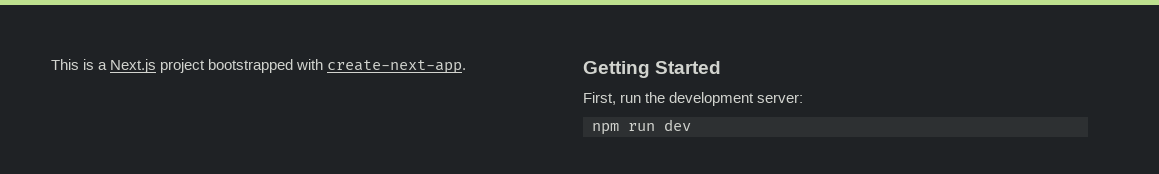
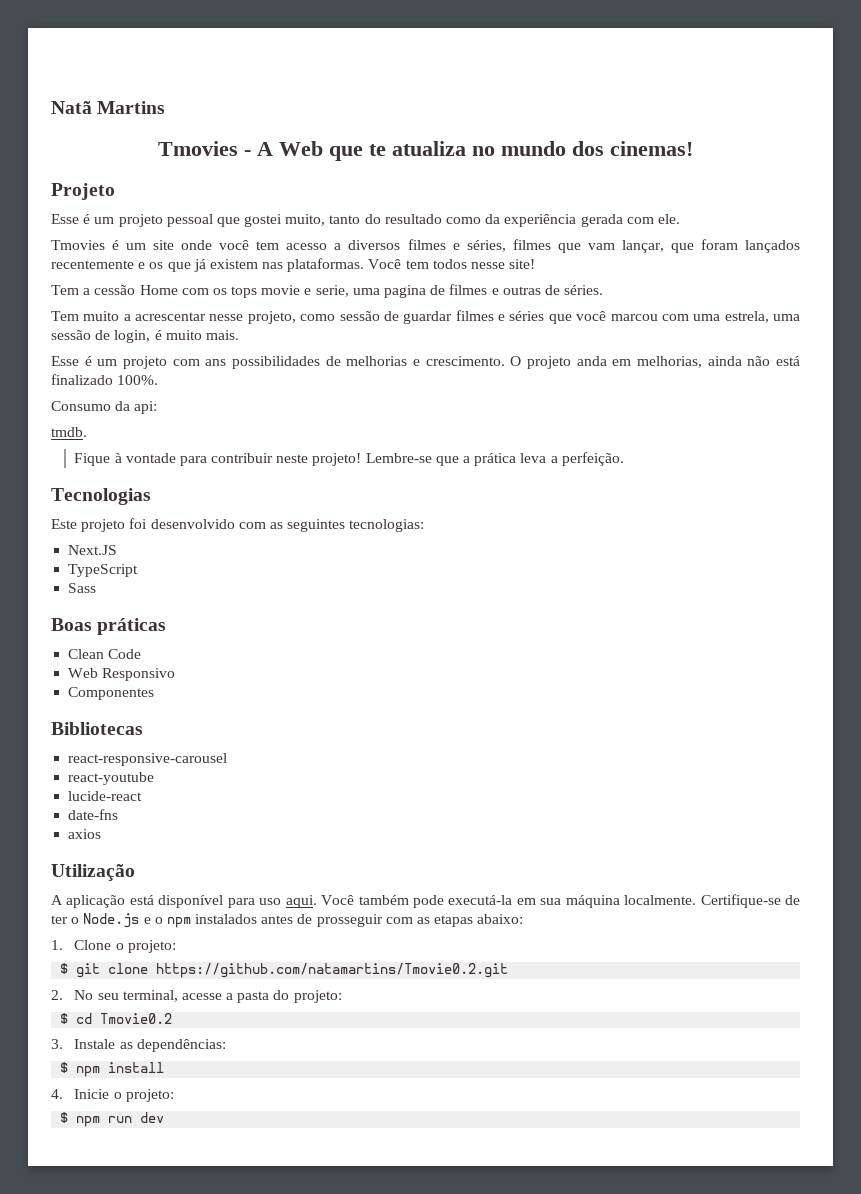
- This is a Next.js project bootstrapped with create-next-app.
- Getting Started
- First, run the development server:
- npm run dev
+ Natã Martins
+ Tmovies - A Web que te atualiza no mundo dos cinemas!
+ Projeto
+ Esse é um projeto pessoal que gostei muito, tanto do resultado como da experiência gerada com ele.
+ Tmovies é um site onde você tem acesso a diversos filmes e séries, filmes que vam lançar, que foram lançados recentemente e os que já existem nas plataformas. Você tem todos nesse site!
+ Tem a cessão Home com os tops movie e serie, uma pagina de filmes e outras de séries.
+ Tem muito a acrescentar nesse projeto, como sessão de guardar filmes e séries que você marcou com uma estrela, uma sessão de login, é muito mais.
+ Esse é um projeto com ans possibilidades de melhorias e crescimento. O projeto anda em melhorias, ainda não está finalizado 100%.
+ Consumo da api:
+ tmdb.
+ Fique à vontade para contribuir neste projeto! Lembre-se que a prática leva a perfeição.
+ Tecnologias
+ Este projeto foi desenvolvido com as seguintes tecnologias:
+ Next.JS
+ TypeScript
+ Sass
+ Boas práticas
+ Clean Code
+ Web Responsivo
+ Componentes
+ Bibliotecas
+ react-responsive-carousel
+ react-youtube
+ lucide-react
+ date-fns
+ axios
+ Utilização
+ A aplicação está disponível para uso aqui. Você também pode executá-la em sua máquina localmente. Certifique-se de ter o Node.js e o npm instalados antes de prosseguir com as etapas abaixo:
+ 1. Clone o projeto:
+ $ git clone https://github.com/natamartins/Tmovie0.2.git
+ 2. No seu terminal, acesse a pasta do projeto:
+ $ cd Tmovie0.2
+ 3. Instale as dependências:
+ $ npm install
+ 4. Inicie o projeto:
+ $ npm run dev

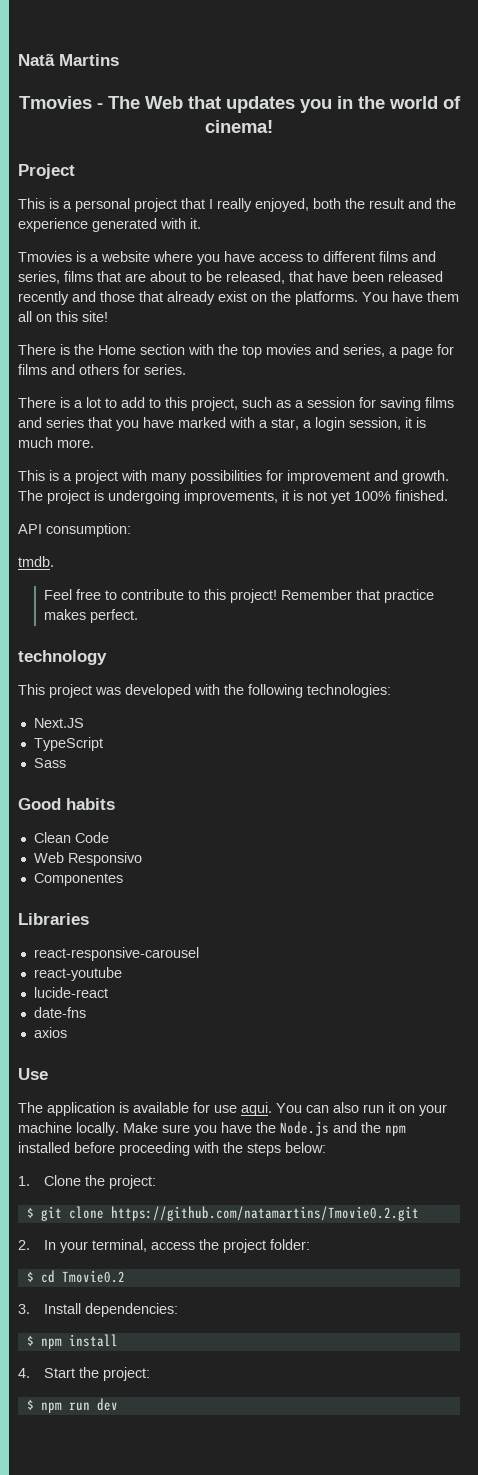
- Tmovies - A Web que te atualiza no mundo dos cinemas!
- Projeto
- Esse é um projeto pessoal que gostei muito, tanto do resultado como da experiência gerada com ele.
- Tmovies é um site onde você tem acesso a diversos filmes e séries, filmes que vam lançar, que foram lançados recentemente e os que já existem nas plataformas. Você tem todos nesse site!
- Tem a cessão Home com os tops movie e serie, uma pagina de filmes e outras de séries.
- Tem muito a acrescentar nesse projeto, como sessão de guardar filmes e séries que você marcou com uma estrela, uma sessão de login, é muito mais.
- Esse é um projeto com ans possibilidades de melhorias e crescimento. O projeto anda em melhorias, ainda não está finalizado 100%.
- Consumo da api:
+ Tmovies - The Web that updates you in the world of cinema!
+ Project
+ This is a personal project that I really enjoyed, both the result and the experience generated with it.
+ Tmovies is a website where you have access to different films and series, films that are about to be released, that have been released recently and those that already exist on the platforms. You have them all on this site!
+ There is the Home section with the top movies and series, a page for films and others for series.
+ There is a lot to add to this project, such as a session for saving films and series that you have marked with a star, a login session, it is much more.
+ This is a project with many possibilities for improvement and growth. The project is undergoing improvements, it is not yet 100% finished.
+ API consumption:
  tmdb.
- Fique à vontade para contribuir neste projeto! Lembre-se que a prática leva a perfeição.
- Tecnologias
- Este projeto foi desenvolvido com as seguintes tecnologias:
+ Feel free to contribute to this project! Remember that practice makes perfect.
+ technology
+ This project was developed with the following technologies:
- Boas práticas
+ Good habits
- Bibliotecas
+ Libraries
- Utilização
- A aplicação está disponível para uso aqui. Você também pode executá-la em sua máquina localmente. Certifique-se de ter o Node.js e o npm instalados antes de prosseguir com as etapas abaixo:
+ Use
+ The application is available for use aqui. You can also run it on your machine locally. Make sure you have the Node.js and the npm installed before proceeding with the steps below:
- 1. Clone o projeto:
+ 1. Clone the project:
- 2. No seu terminal, acesse a pasta do projeto:
+ 2. In your terminal, access the project folder:
- 3. Instale as dependências:
+ 3. Install dependencies:
- 4. Inicie o projeto:
+ 4. Start the project:

